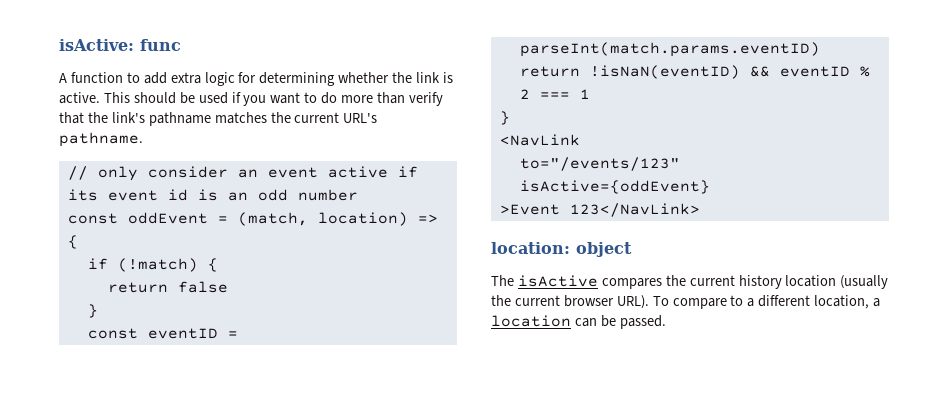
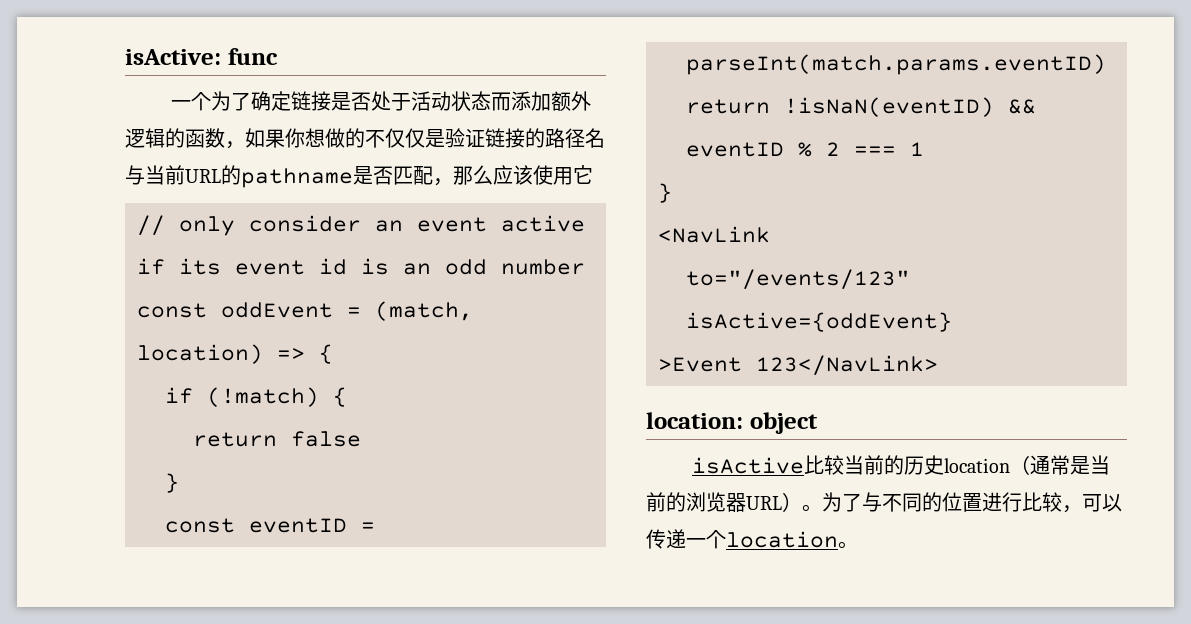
- A function to add extra logic for determining whether the link is active. This should be used if you want to do more than verify that the link's pathname matches the current URL's pathname.
+ 一个为了确定链接是否处于活动状态而添加额外逻辑的函数，如果你想做的不仅仅是验证链接的路径名与当前URL的pathname是否匹配，那么应该使用它
- The isActive compares the current history location (usually the current browser URL). To compare to a different location, a location can be passed.
+ isActive比较当前的历史location（通常是当前的浏览器URL）。为了与不同的位置进行比较，可以传递一个location。

